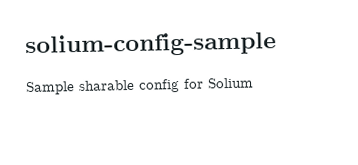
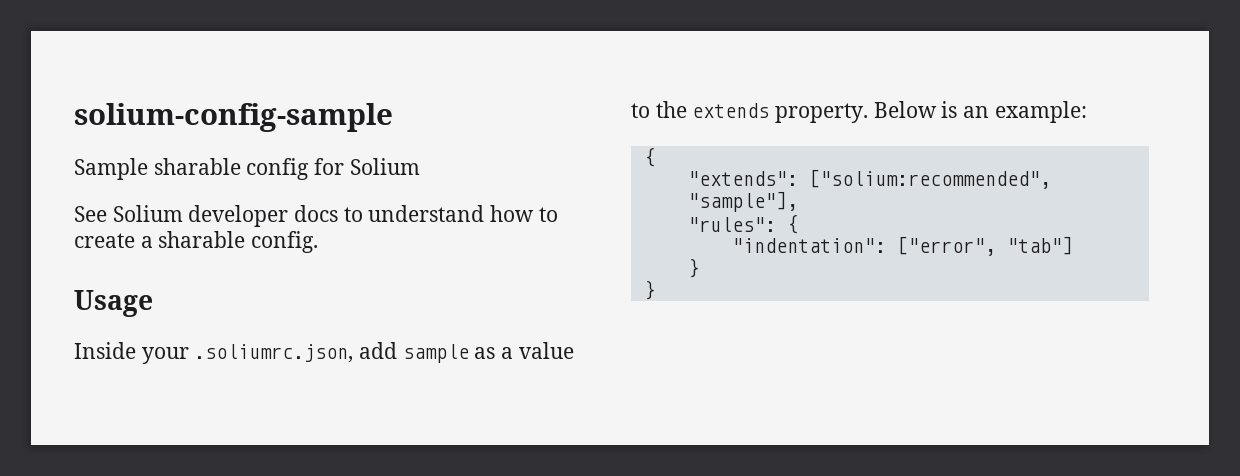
+ See Solium developer docs to understand how to create a sharable config.
+ Usage
+ Inside your .soliumrc.json, add sample as a value to the extends property. Below is an example:
+ {
+ "extends": ["solium:recommended", "sample"],
+ "rules": {
+ "indentation": ["error", "tab"]
+ }
+ }

